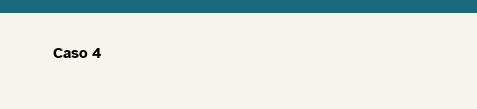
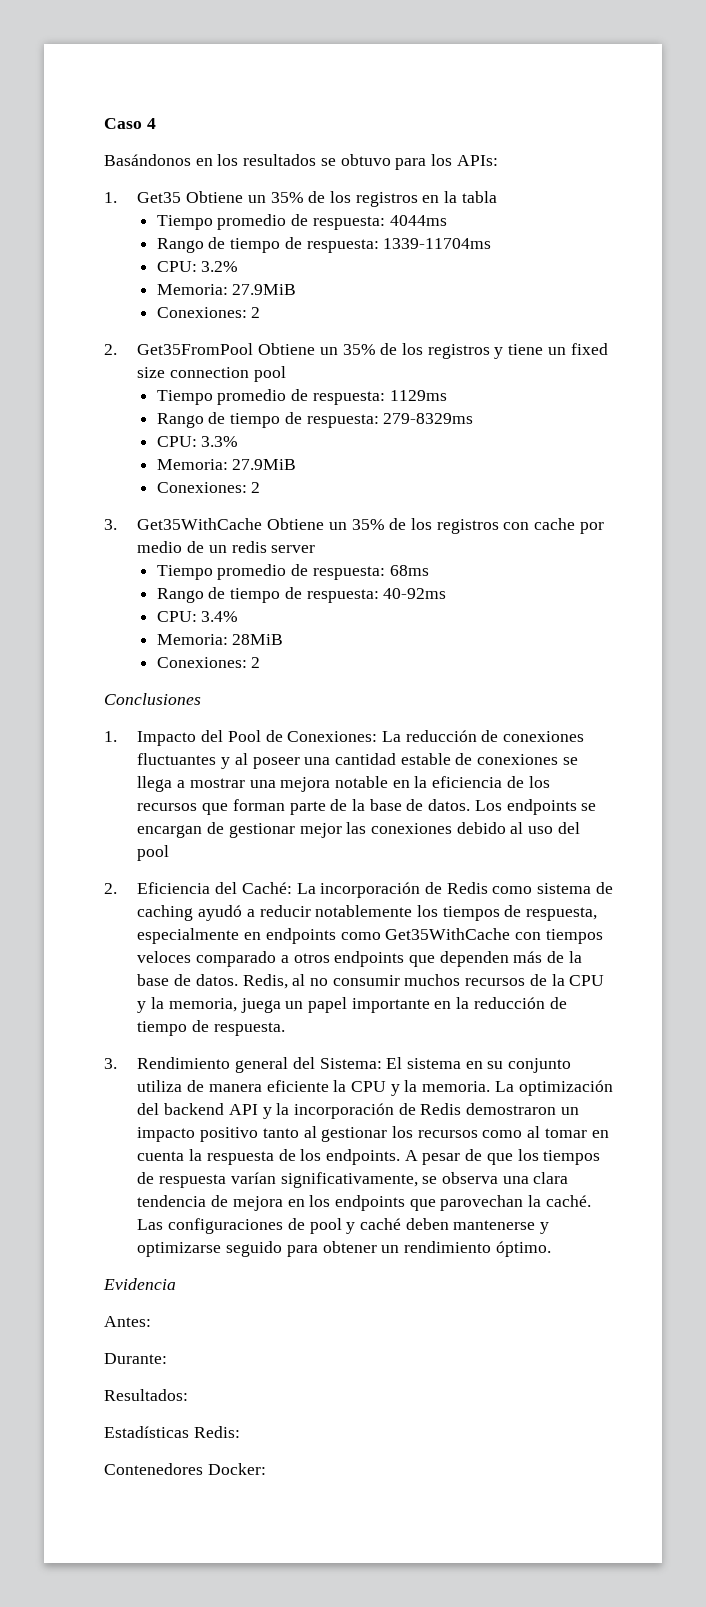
+ Basándonos en los resultados se obtuvo para los APIs:
+ 1. Get35 Obtiene un 35% de los registros en la tabla
+ Tiempo promedio de respuesta: 4044ms
+ Rango de tiempo de respuesta: 1339-11704ms
+ CPU: 3.2%
+ Memoria: 27.9MiB
+ Conexiones: 2
+ 2. Get35FromPool Obtiene un 35% de los registros y tiene un fixed size connection pool
+ Tiempo promedio de respuesta: 1129ms
+ Rango de tiempo de respuesta: 279-8329ms
+ CPU: 3.3%
+ Memoria: 27.9MiB
+ Conexiones: 2
+ 3. Get35WithCache Obtiene un 35% de los registros con cache por medio de un redis server
+ Tiempo promedio de respuesta: 68ms
+ Rango de tiempo de respuesta: 40-92ms
+ CPU: 3.4%
+ Memoria: 28MiB
+ Conexiones: 2
+ Conclusiones
+ 1. Impacto del Pool de Conexiones: La reducción de conexiones fluctuantes y al poseer una cantidad estable de conexiones se llega a mostrar una mejora notable en la eficiencia de los recursos que forman parte de la base de datos. Los endpoints se encargan de gestionar mejor las conexiones debido al uso del pool
+ 2. Eficiencia del Caché: La incorporación de Redis como sistema de caching ayudó a reducir notablemente los tiempos de respuesta, especialmente en endpoints como Get35WithCache con tiempos veloces comparado a otros endpoints que dependen más de la base de datos. Redis, al no consumir muchos recursos de la CPU y la memoria, juega un papel importante en la reducción de tiempo de respuesta.
+ 3. Rendimiento general del Sistema: El sistema en su conjunto utiliza de manera eficiente la CPU y la memoria. La optimización del backend API y la incorporación de Redis demostraron un impacto positivo tanto al gestionar los recursos como al tomar en cuenta la respuesta de los endpoints. A pesar de que los tiempos de respuesta varían significativamente, se observa una clara tendencia de mejora en los endpoints que parovechan la caché. Las configuraciones de pool y caché deben mantenerse y optimizarse seguido para obtener un rendimiento óptimo.
+ Evidencia
+ Antes:
+ Durante:
+ Resultados:
+ Estadísticas Redis:
+ Contenedores Docker:

